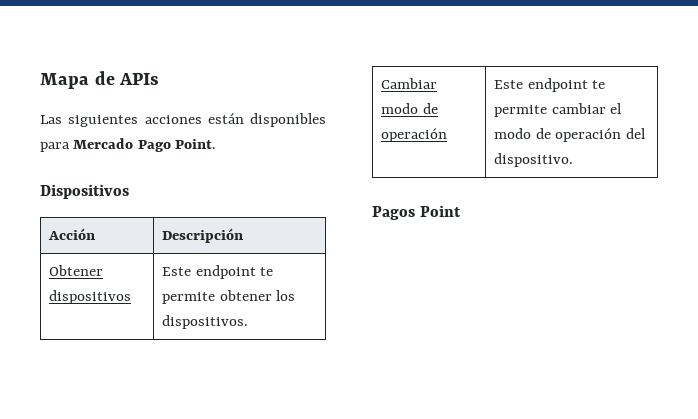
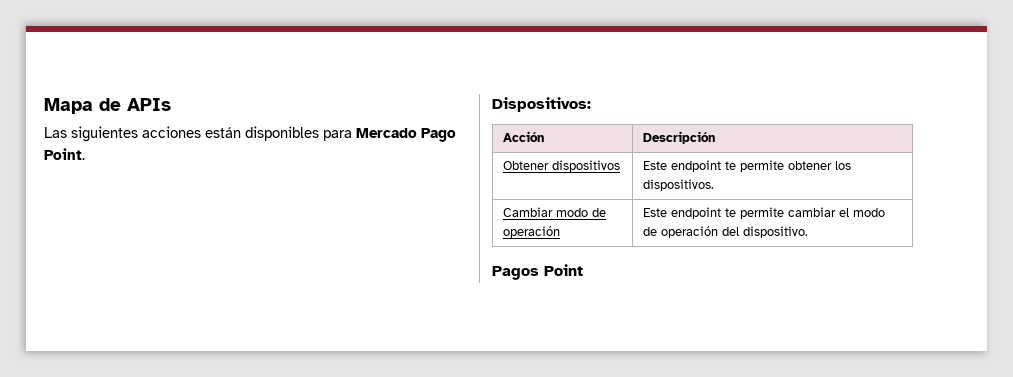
- Dispositivos
+ Dispositivos:

